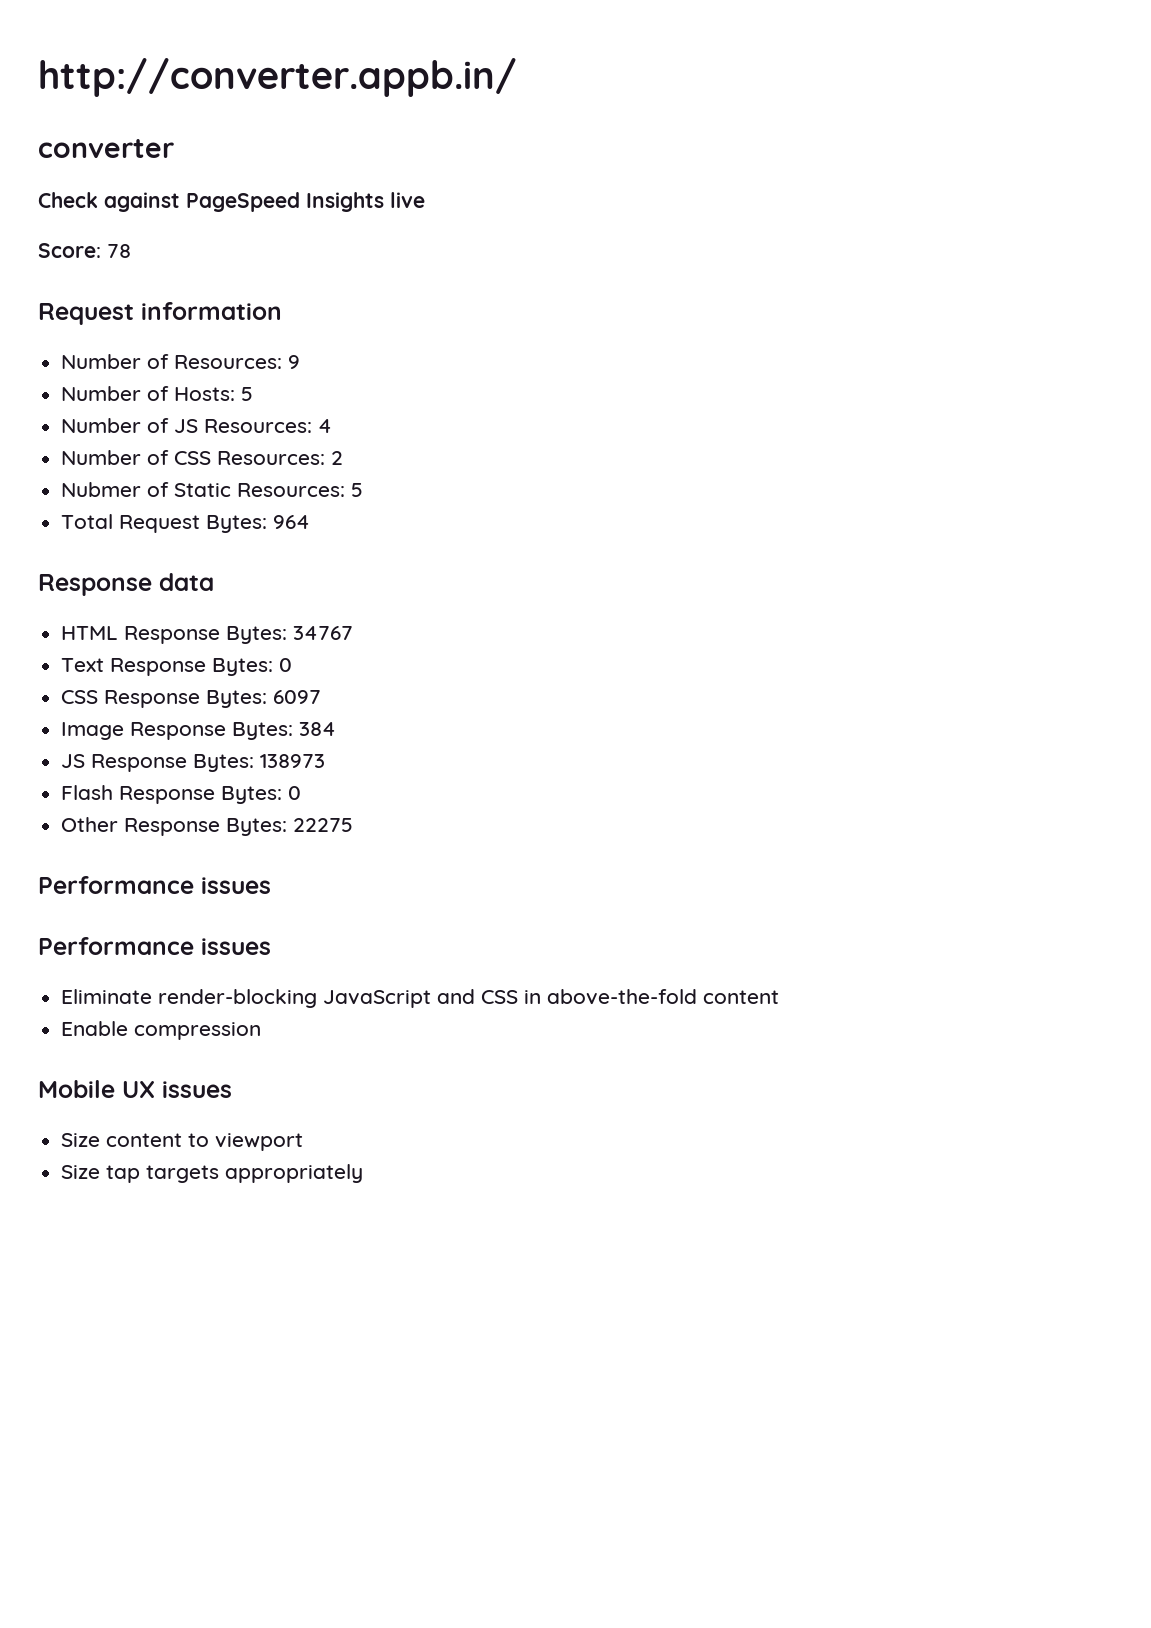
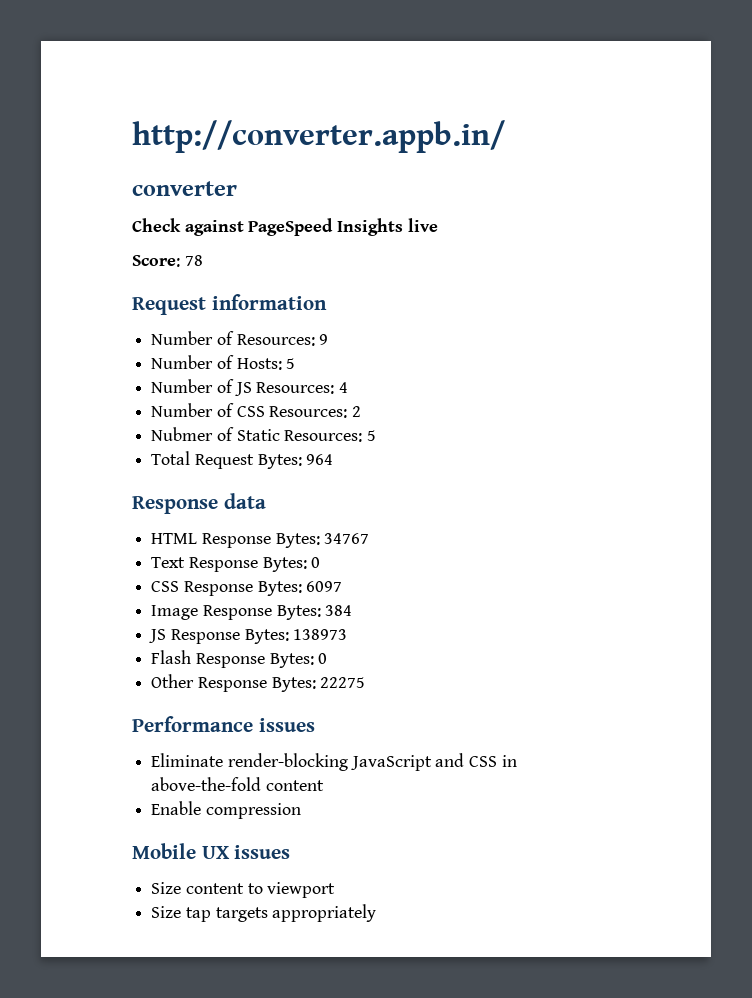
  Other Response Bytes: 22275
- Performance issues

